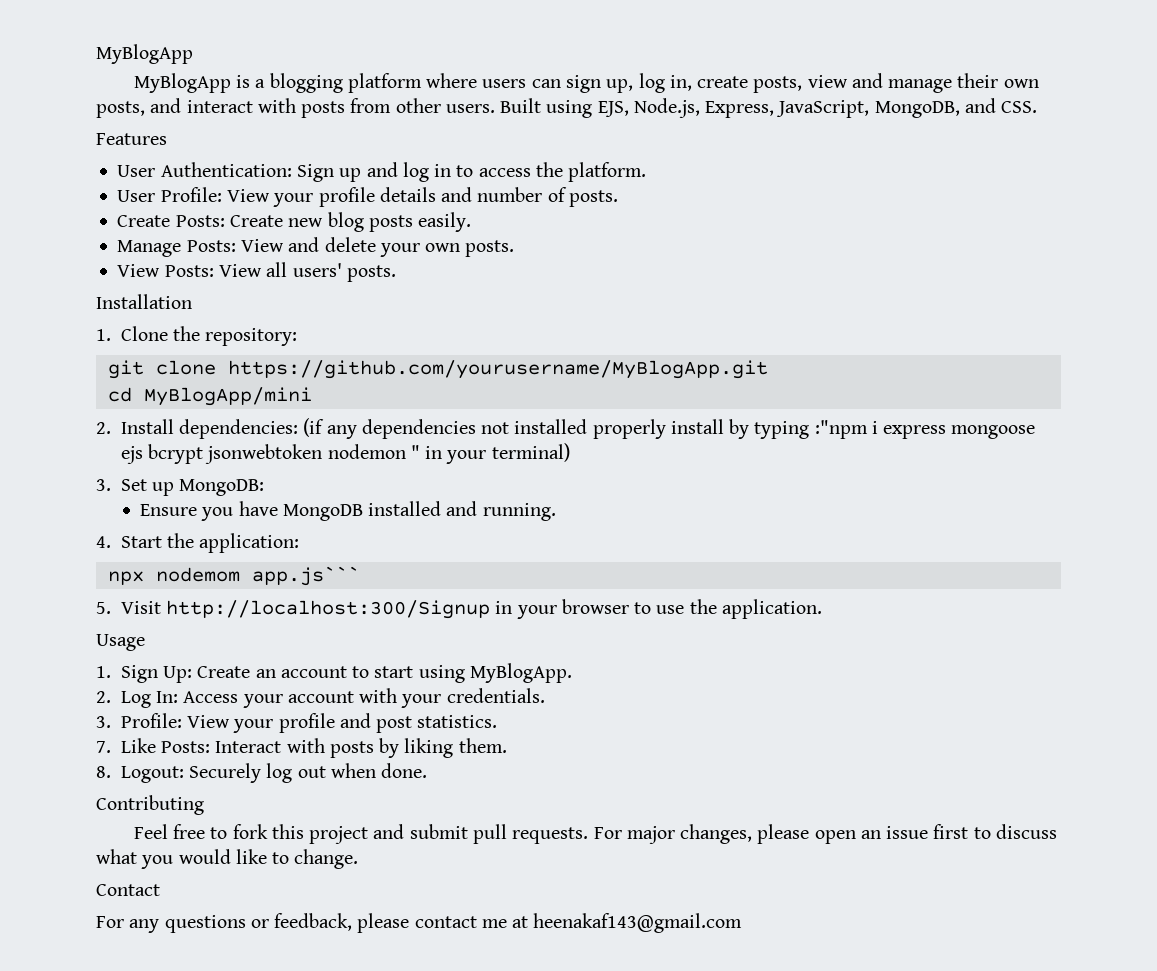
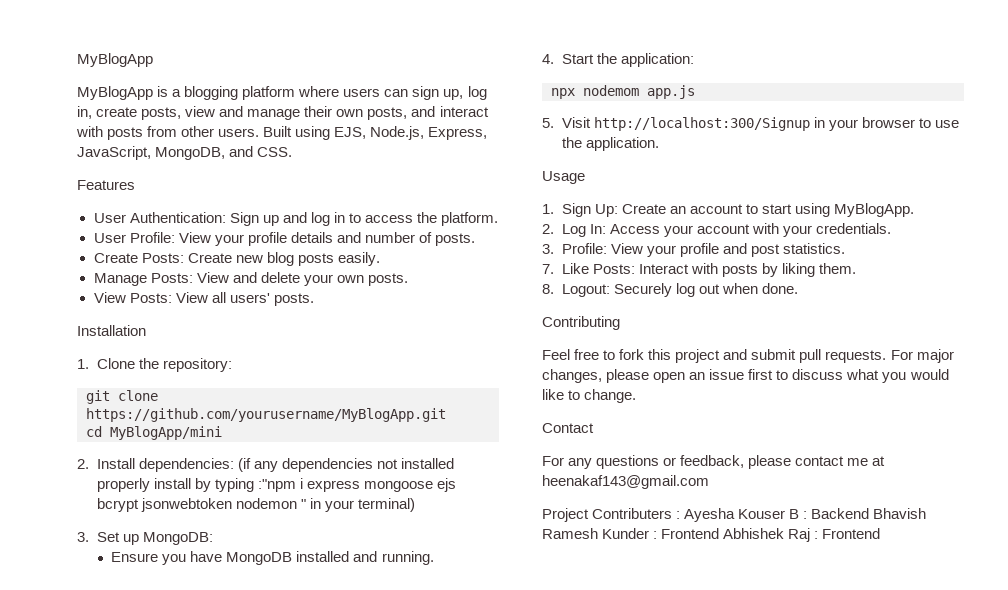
- npx nodemom app.js```
+ npx nodemom app.js
+ Project Contributers : Ayesha Kouser B : Backend Bhavish Ramesh Kunder : Frontend Abhishek Raj : Frontend

